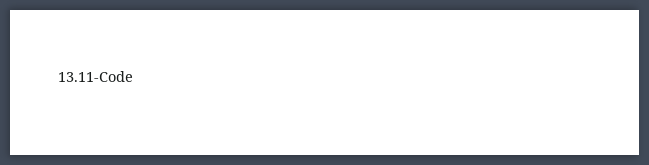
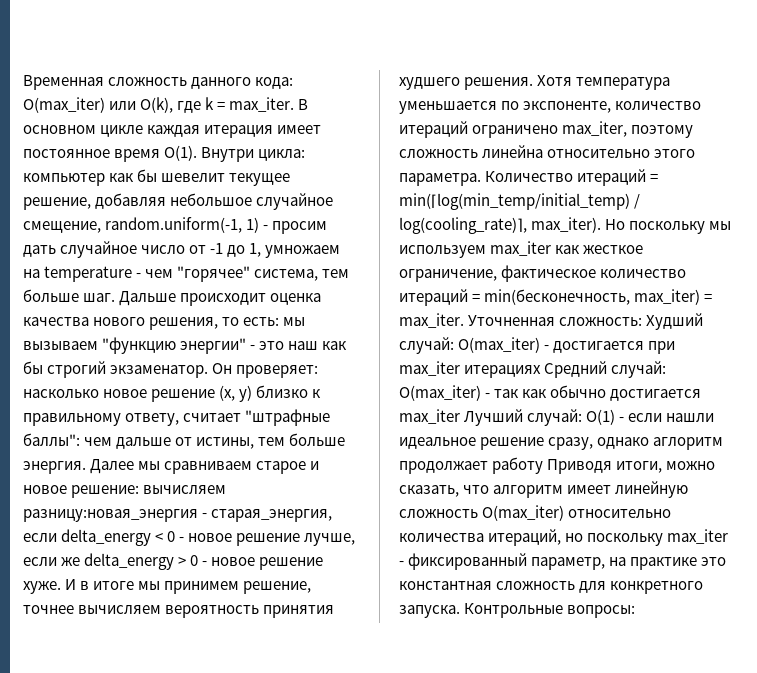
- 13.11-Code
+ Временная сложность данного кода: O(max_iter) или O(k), где k = max_iter. В основном цикле каждая итерация имеет постоянное время O(1). Внутри цикла: компьютер как бы шевелит текущее решение, добавляя небольшое случайное смещение, random.uniform(-1, 1) - просим дать случайное число от -1 до 1, умножаем на temperature - чем "горячее" система, тем больше шаг. Дальше происходит оценка качества нового решения, то есть: мы вызываем "функцию энергии" - это наш как бы строгий экзаменатор. Он проверяет: насколько новое решение (x, y) близко к правильному ответу, считает "штрафные баллы": чем дальше от истины, тем больше энергия. Далее мы сравниваем старое и новое решение: вычисляем разницу:новая_энергия - старая_энергия, если delta_energy < 0 - новое решение лучше, если же delta_energy > 0 - новое решение хуже. И в итоге мы принимем решение, точнее вычисляем вероятность принятия худшего решения. Хотя температура уменьшается по экспоненте, количество итераций ограничено max_iter, поэтому сложность линейна относительно этого параметра. Количество итераций = min(⌈log(min_temp/initial_temp) / log(cooling_rate)⌉, max_iter). Но поскольку мы используем max_iter как жесткое ограничение, фактическое количество итераций = min(бесконечность, max_iter) = max_iter. Уточненная сложность: Худший случай: O(max_iter) - достигается при max_iter итерациях Средний случай: O(max_iter) - так как обычно достигается max_iter Лучший случай: O(1) - если нашли идеальное решение сразу, однако аглоритм продолжает работу Приводя итоги, можно сказать, что алгоритм имеет линейную сложность O(max_iter) относительно количества итераций, но поскольку max_iter - фиксированный параметр, на практике это константная сложность для конкретного запуска. Контрольные вопросы:

